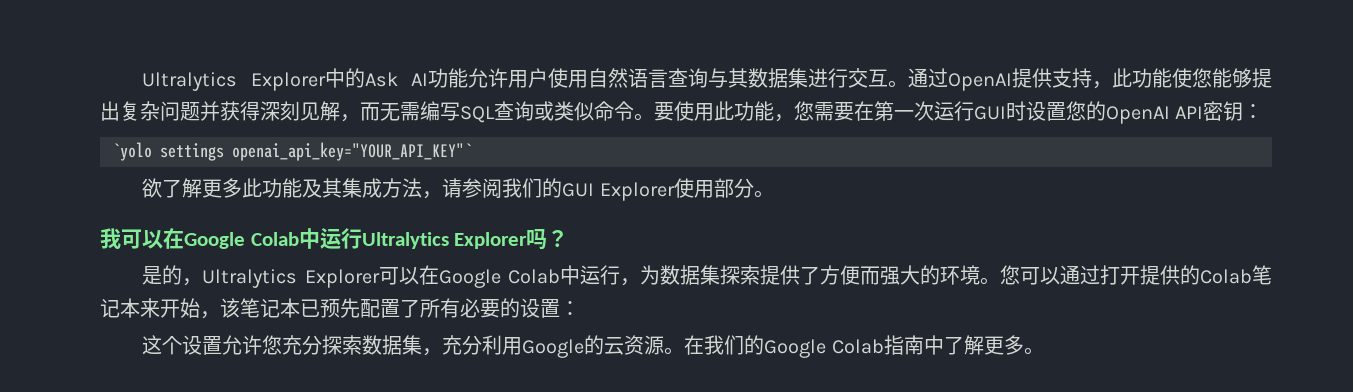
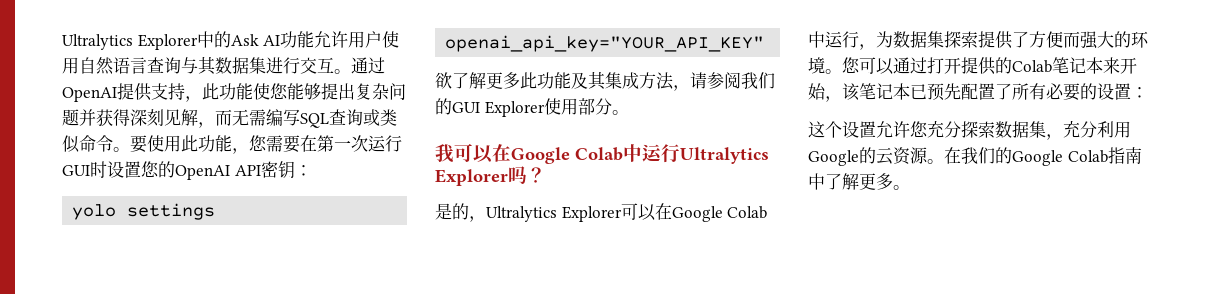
- `yolo settings openai_api_key="YOUR_API_KEY"`
+ yolo settings openai_api_key="YOUR_API_KEY"

